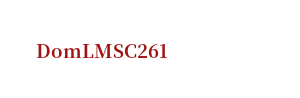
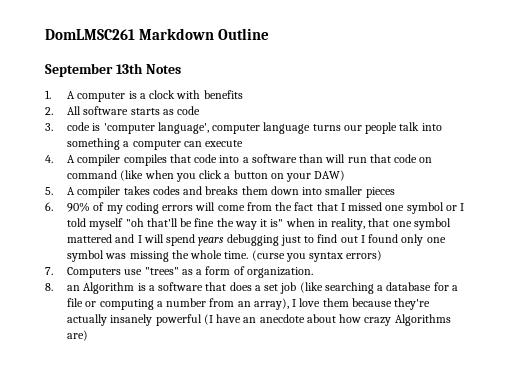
- DomLMSC261
+ DomLMSC261 Markdown Outline
+ September 13th Notes
+ 1. A computer is a clock with benefits
+ 2. All software starts as code
+ 3. code is 'computer language', computer language turns our people talk into something a computer can execute
+ 4. A compiler compiles that code into a software than will run that code on command (like when you click a button on your DAW)
+ 5. A compiler takes codes and breaks them down into smaller pieces
+ 6. 90% of my coding errors will come from the fact that I missed one symbol or I told myself "oh that'll be fine the way it is" when in reality, that one symbol mattered and I will spend years debugging just to find out I found only one symbol was missing the whole time. (curse you syntax errors)
+ 7. Computers use "trees" as a form of organization.
+ 8. an Algorithm is a software that does a set job (like searching a database for a file or computing a number from an array), I love them because they're actually insanely powerful (I have an anecdote about how crazy Algorithms are)

